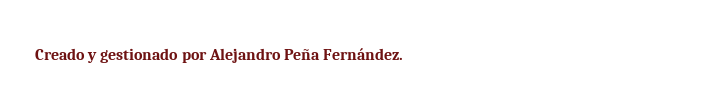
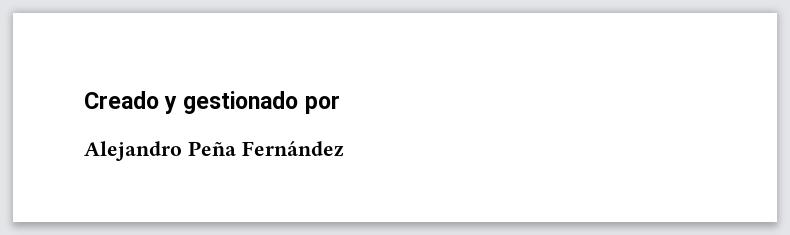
- Creado y gestionado por Alejandro Peña Fernández.
+ Creado y gestionado por
+ Alejandro Peña Fernández

